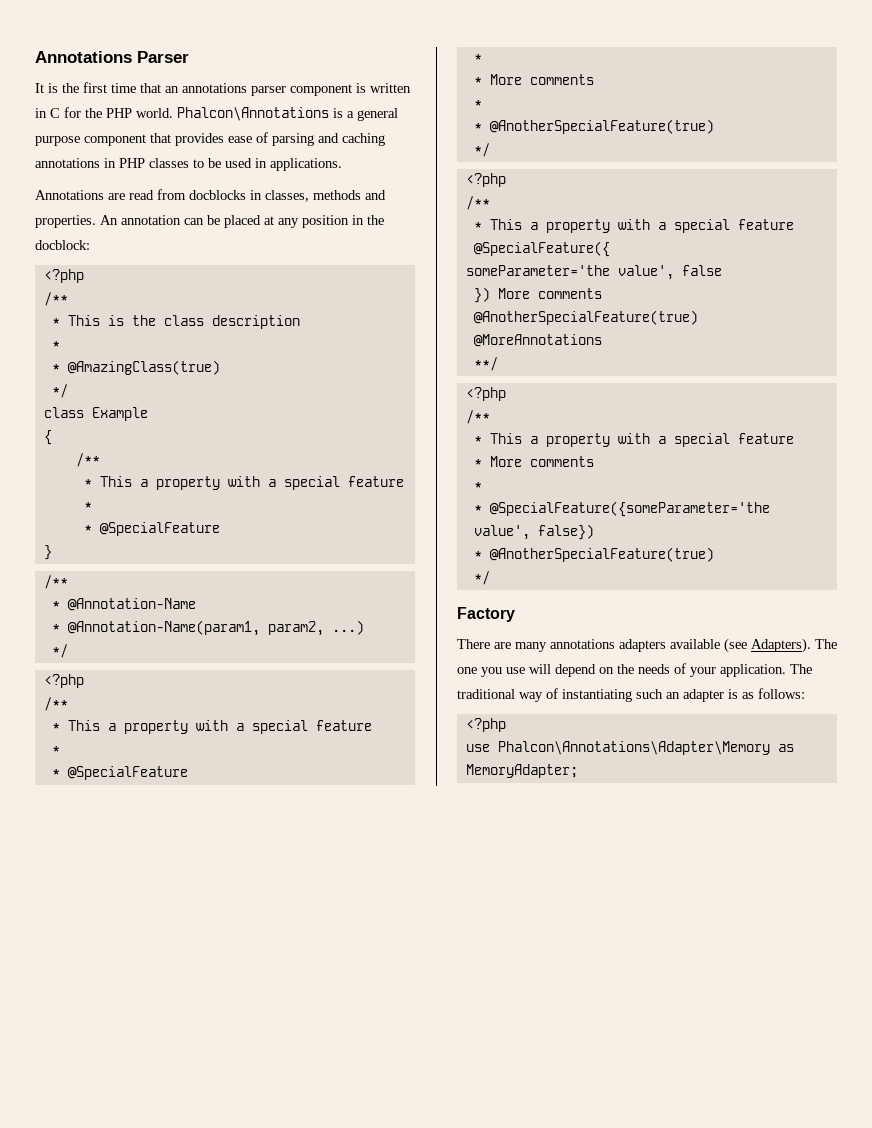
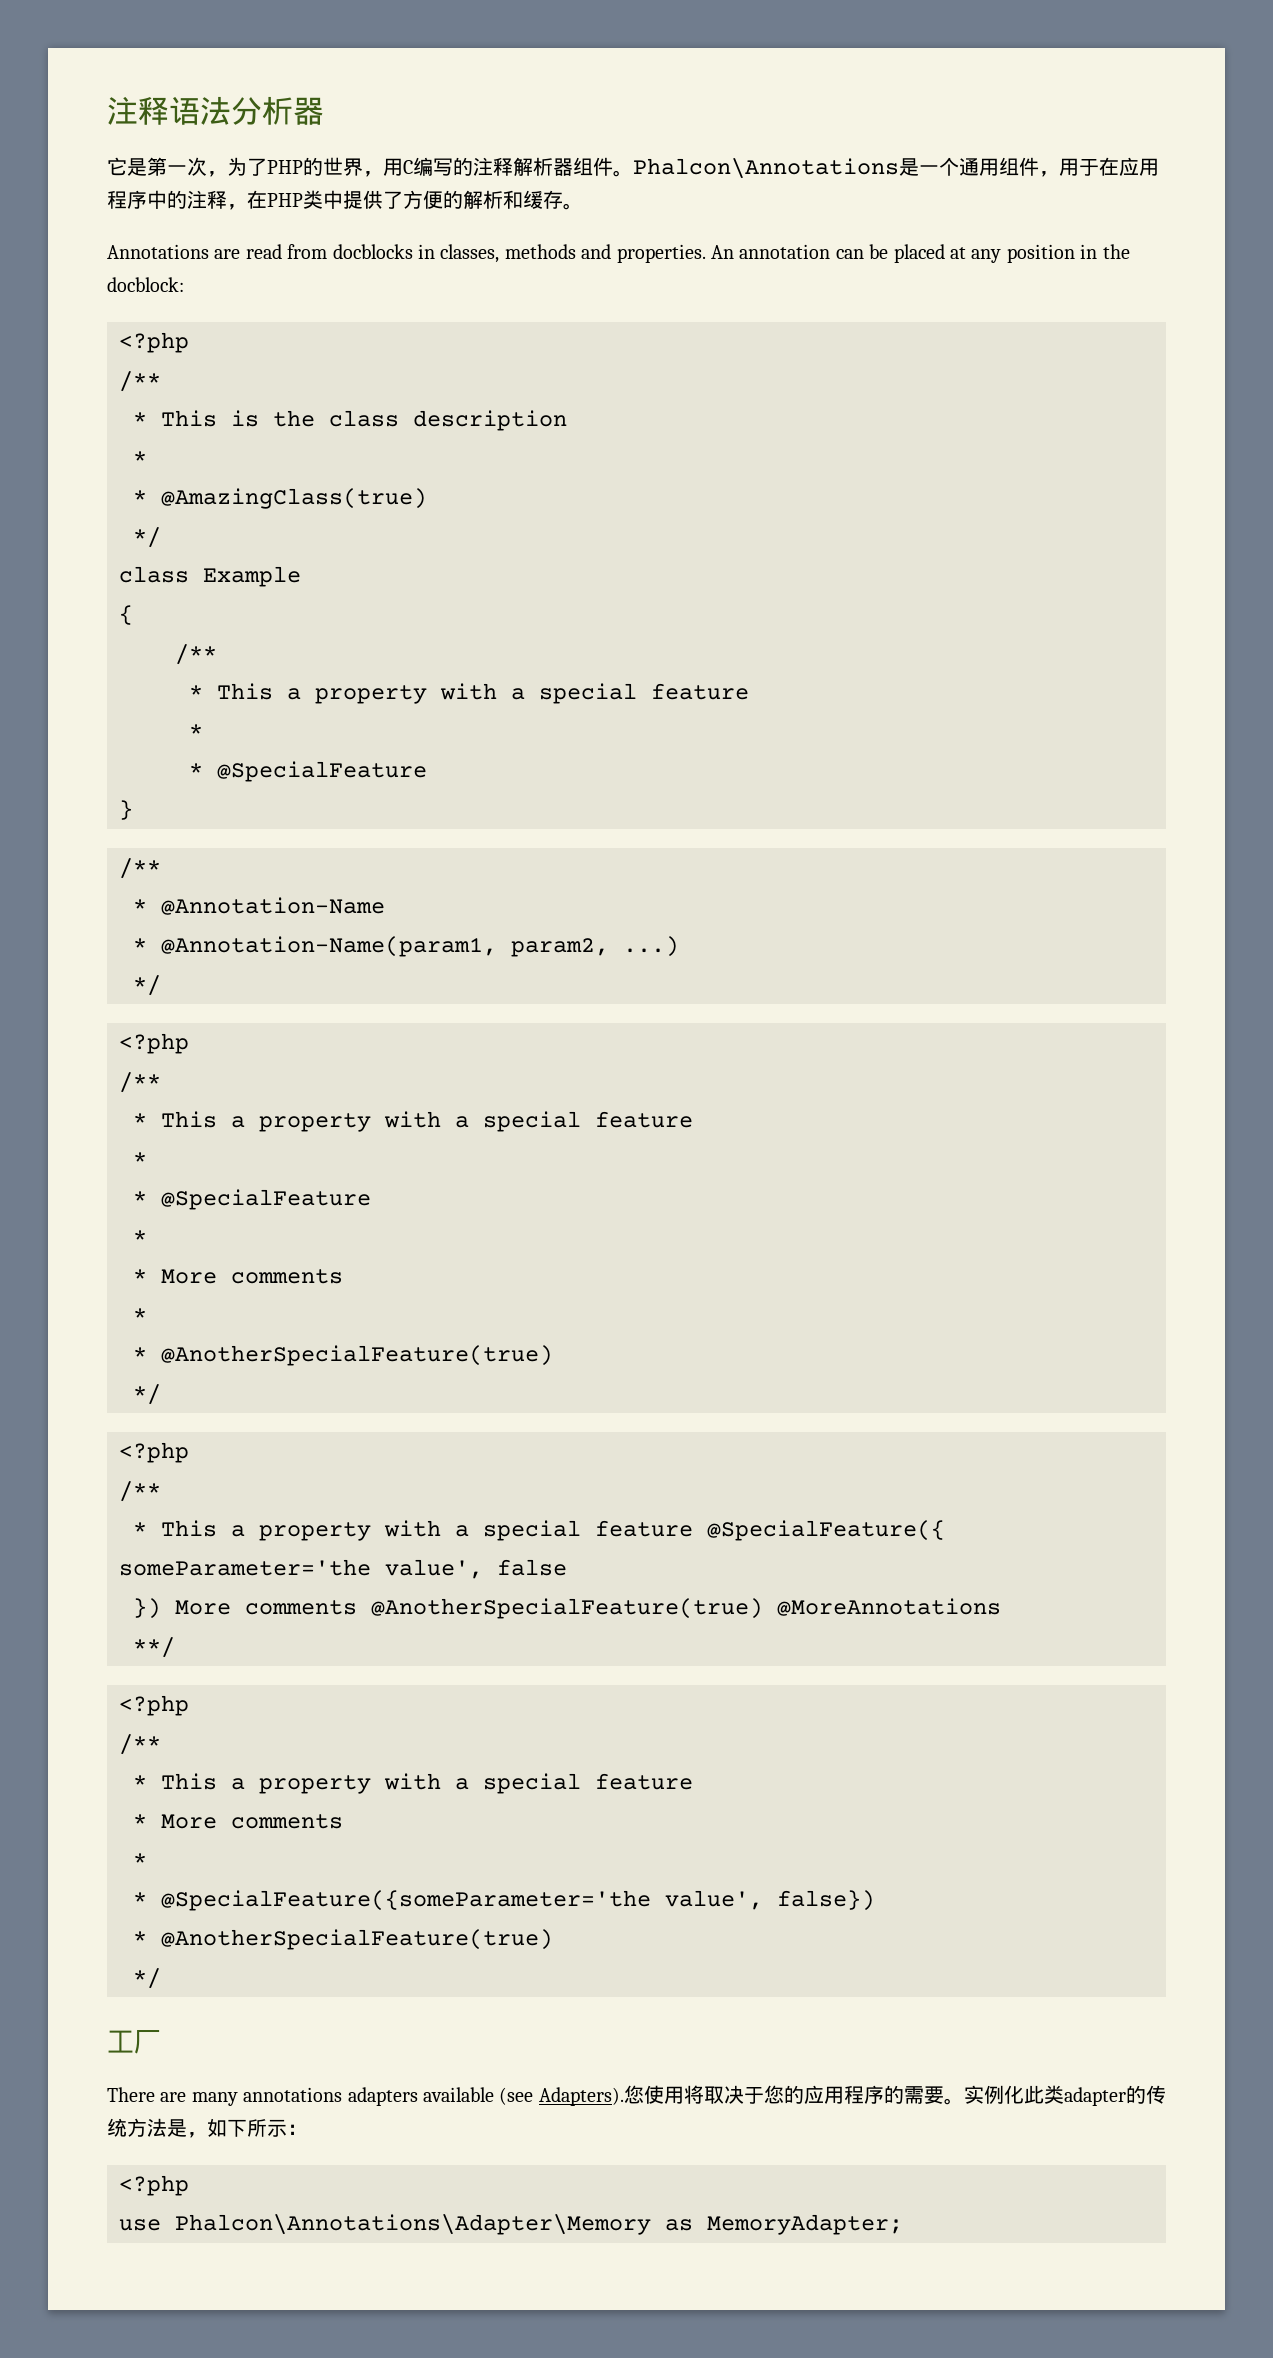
- Annotations Parser
- It is the first time that an annotations parser component is written in C for the PHP world. Phalcon\Annotations is a general purpose component that provides ease of parsing and caching annotations in PHP classes to be used in applications.
+ 注释语法分析器
+ 它是第一次，为了PHP的世界，用C编写的注释解析器组件。Phalcon\Annotations是一个通用组件，用于在应用程序中的注释，在PHP类中提供了方便的解析和缓存。
- Factory
+ 工厂
- The one you use will depend on the needs of your application. The traditional way of instantiating such an adapter is as follows:
+ 您使用将取决于您的应用程序的需要。实例化此类adapter的传统方法是，如下所示：

